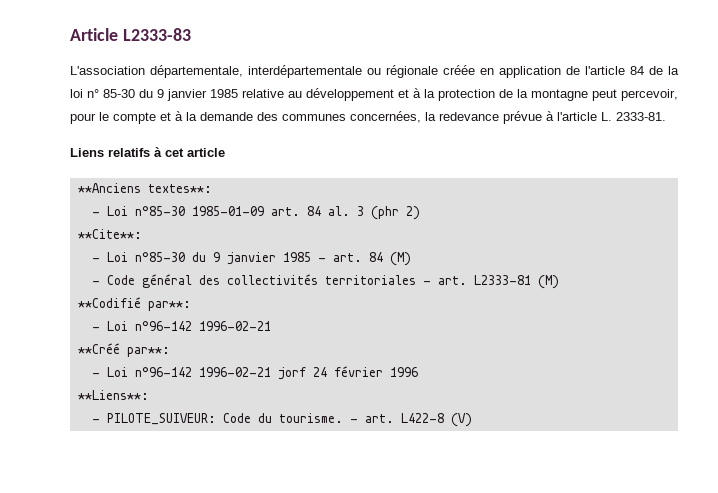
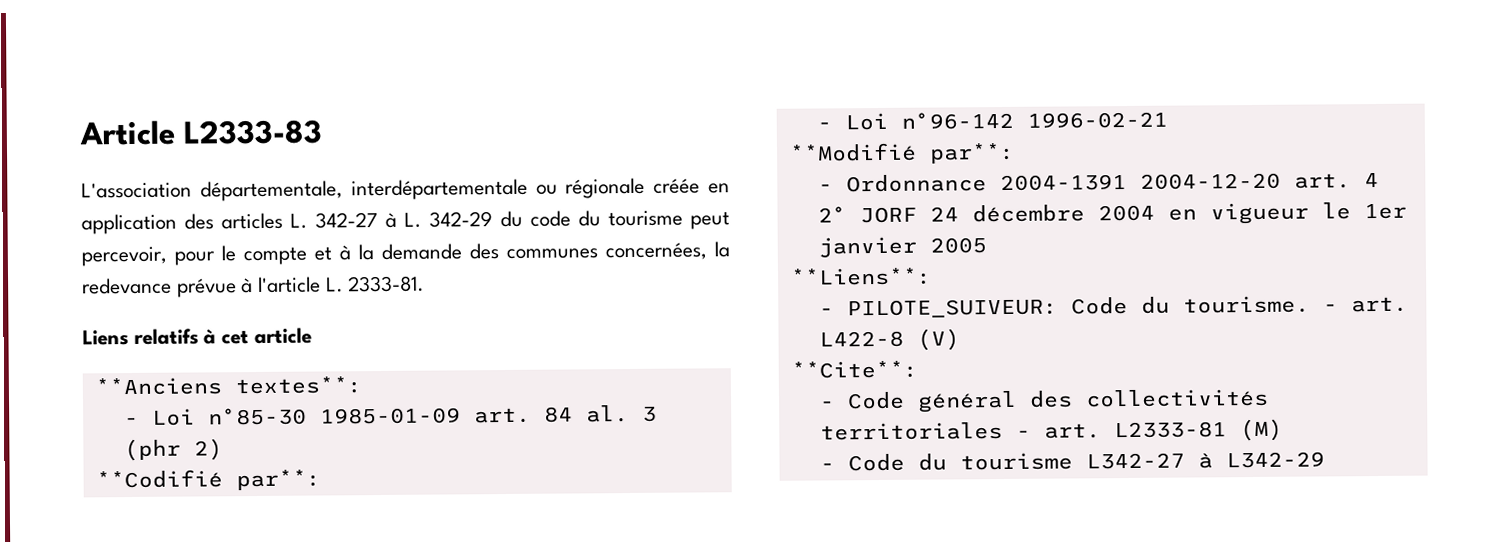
- L'association départementale, interdépartementale ou régionale créée en application de l'article 84 de la loi n° 85-30 du 9 janvier 1985 relative au développement et à la protection de la montagne peut percevoir, pour le compte et à la demande des communes concernées, la redevance prévue à l'article L. 2333-81.
+ L'association départementale, interdépartementale ou régionale créée en application des articles L. 342-27 à L. 342-29 du code du tourisme peut percevoir, pour le compte et à la demande des communes concernées, la redevance prévue à l'article L. 2333-81.
+ **Codifié par**:
+ - Loi n°96-142 1996-02-21
+ **Modifié par**:
+ - Ordonnance 2004-1391 2004-12-20 art. 4 2° JORF 24 décembre 2004 en vigueur le 1er janvier 2005
+ **Liens**:
+ - PILOTE_SUIVEUR: Code du tourisme. - art. L422-8 (V)
  **Cite**:
- - Loi n°85-30 du 9 janvier 1985 - art. 84 (M)
- **Codifié par**:
- - Loi n°96-142 1996-02-21
- **Créé par**:
- - Loi n°96-142 1996-02-21 jorf 24 février 1996
- **Liens**:
- - PILOTE_SUIVEUR: Code du tourisme. - art. L422-8 (V)
+ - Code du tourisme L342-27 à L342-29

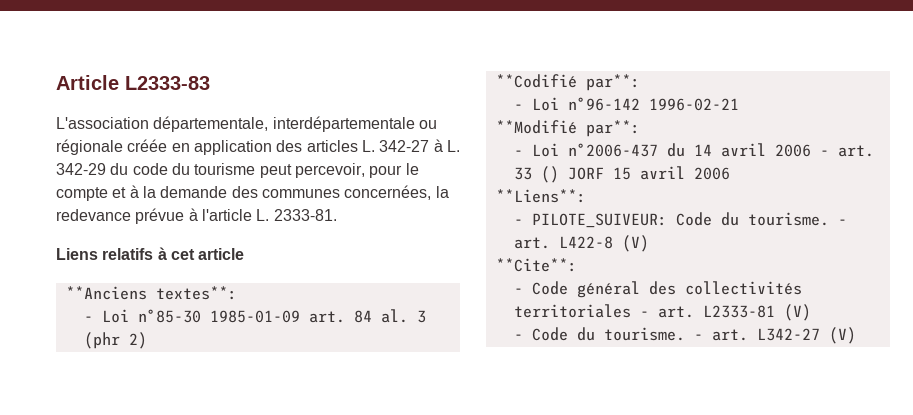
- - Ordonnance 2004-1391 2004-12-20 art. 4 2° JORF 24 décembre 2004 en vigueur le 1er janvier 2005
+ - Loi n°2006-437 du 14 avril 2006 - art. 33 () JORF 15 avril 2006
- - Code général des collectivités territoriales - art. L2333-81 (M)
+ - Code général des collectivités territoriales - art. L2333-81 (V)
- - Code du tourisme L342-27 à L342-29
+ - Code du tourisme. - art. L342-27 (V)

